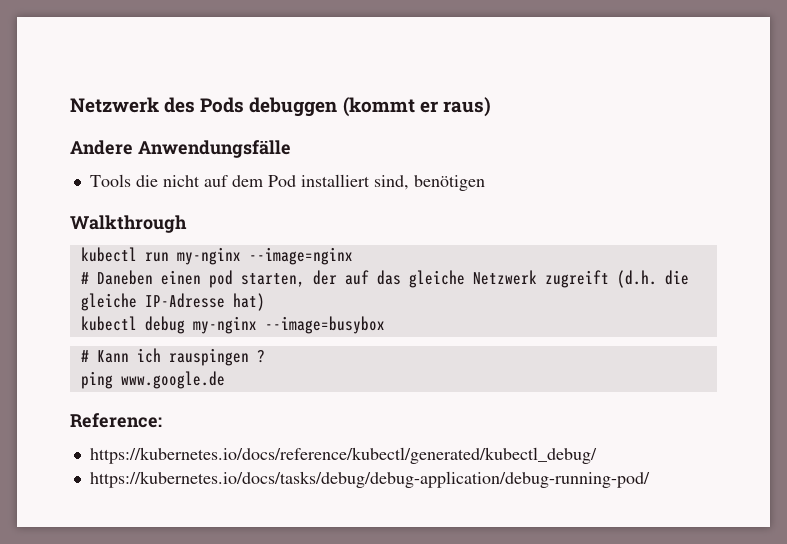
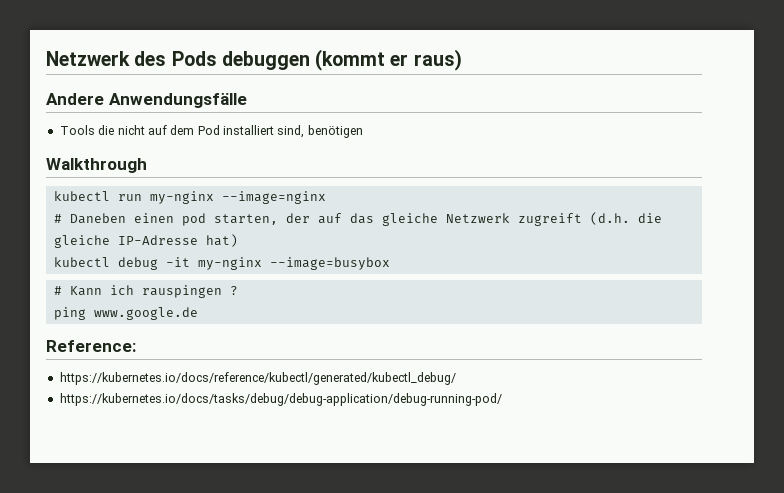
- kubectl debug my-nginx --image=busybox
+ kubectl debug -it my-nginx --image=busybox

